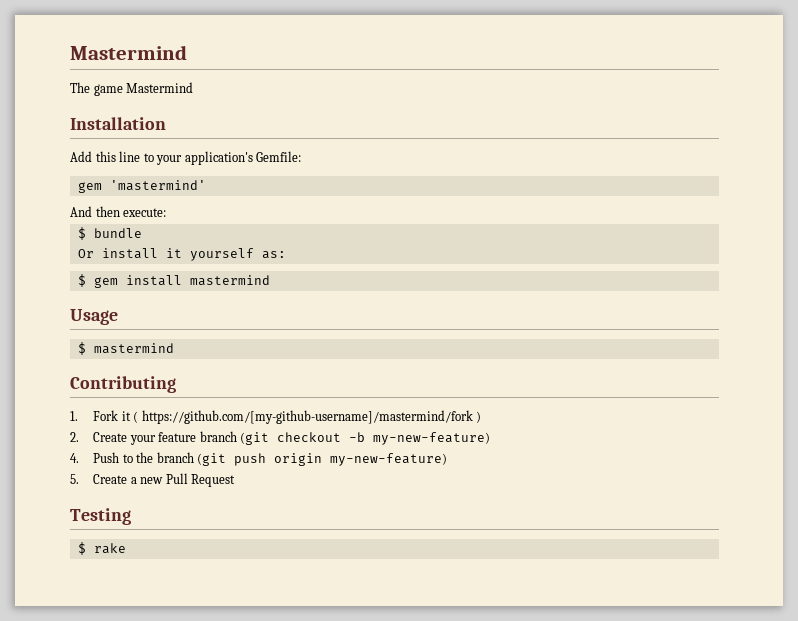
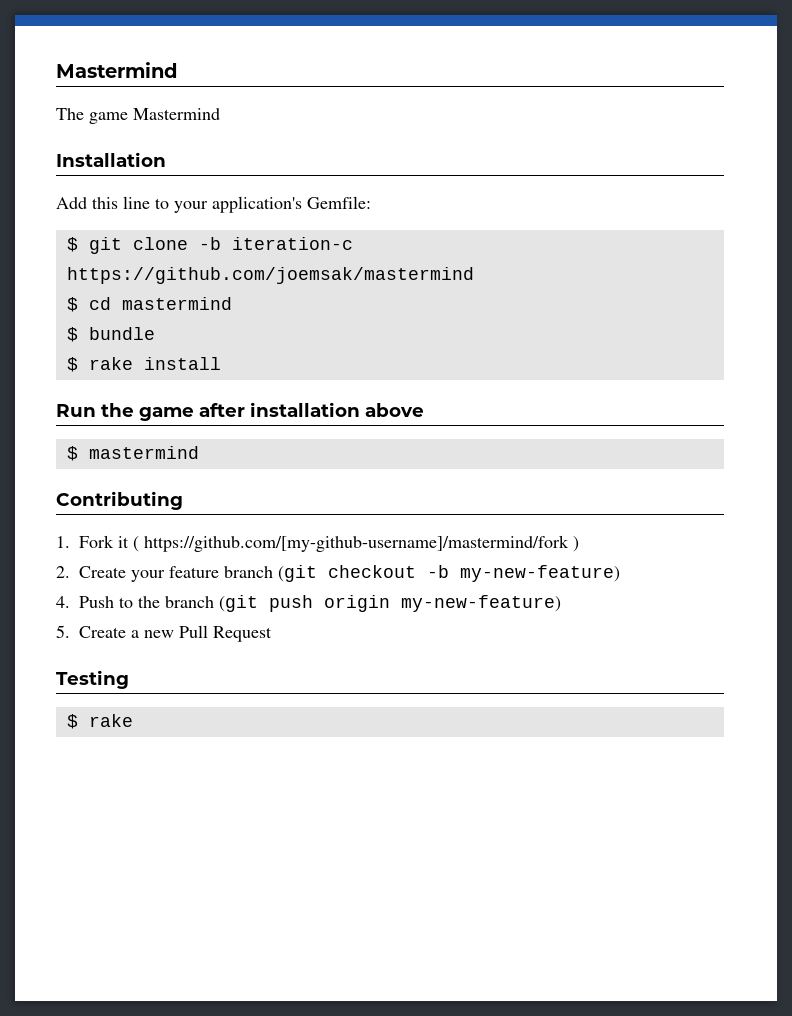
- gem 'mastermind'
- And then execute:
+ $ git clone -b iteration-c https://github.com/joemsak/mastermind
+ $ cd mastermind
- Or install it yourself as:
- $ gem install mastermind
- Usage
+ $ rake install
+ Run the game after installation above

